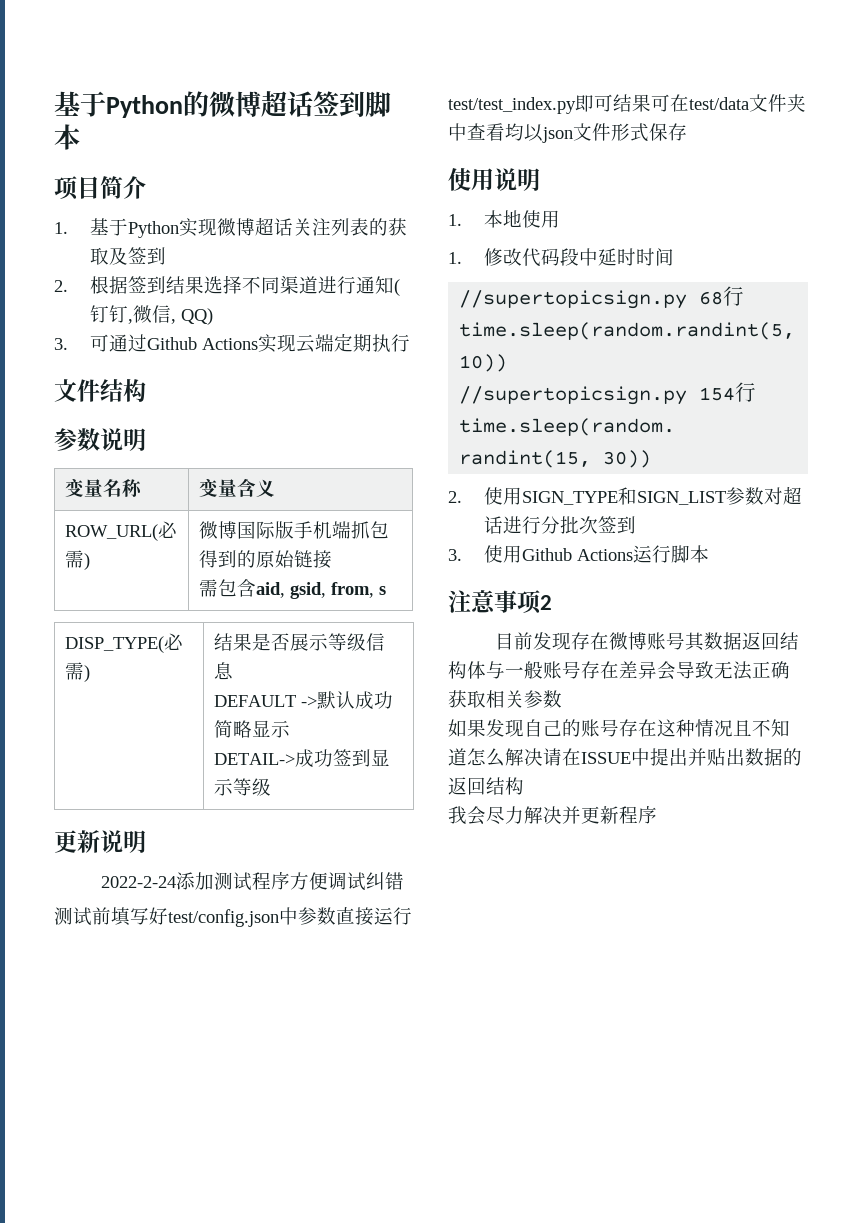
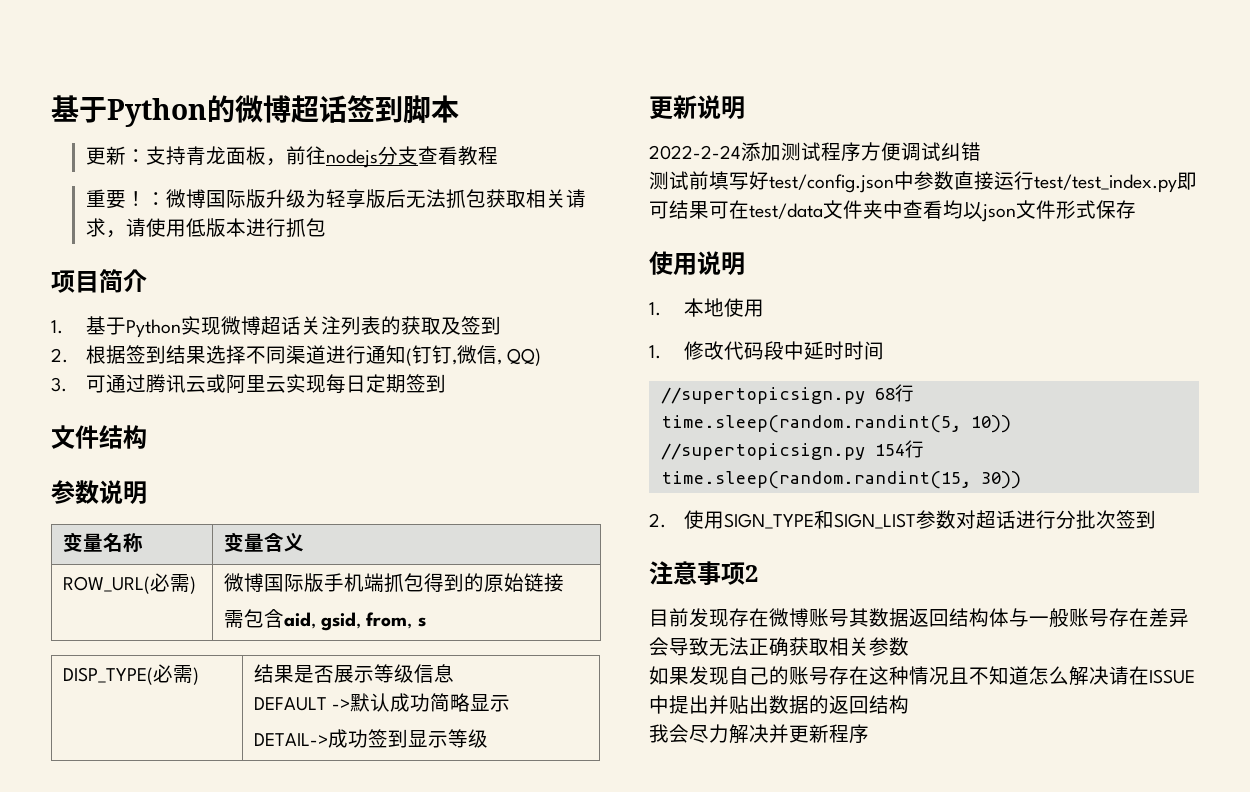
+ 更新：支持青龙面板，前往nodejs分支查看教程
+ 重要！：微博国际版升级为轻享版后无法抓包获取相关请求，请使用低版本进行抓包
- 3.可通过Github Actions实现云端定期执行
+ 3.可通过腾讯云或阿里云实现每日定期签到
- 3.使用Github Actions运行脚本

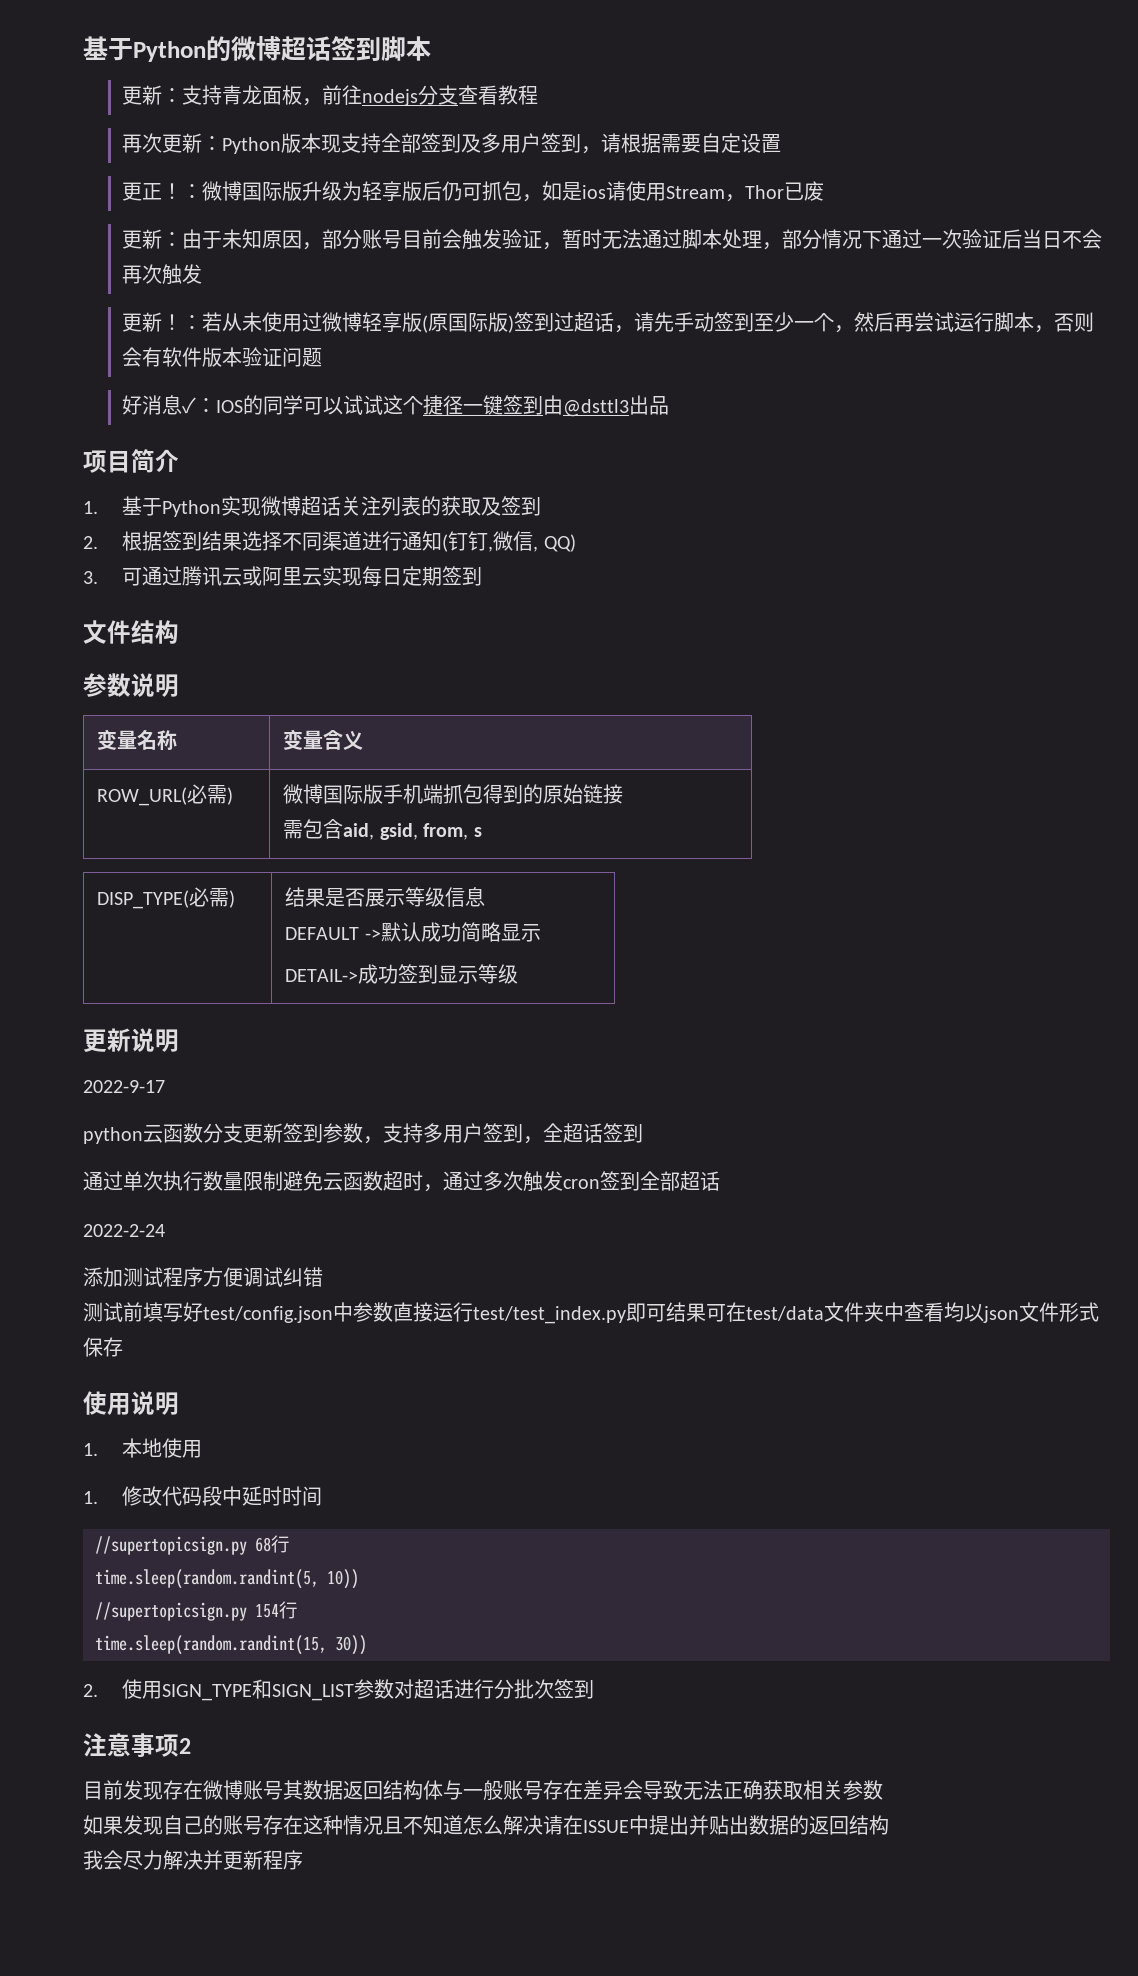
- 重要！
+ 再次更新：Python版本现支持全部签到及多用户签到，请根据需要自定设置
+ 更正！
- ：微博国际版升级为轻享版后无法抓包获取相关请求，请使用低版本进行抓包
+ ：微博国际版升级为轻享版后仍可抓包，如是ios请使用Stream，Thor已废
+ 更新：由于未知原因，部分账号目前会触发验证，暂时无法通过脚本处理，部分情况下通过一次验证后当日不会再次触发
+ 更新！：若从未使用过微博轻享版(原国际版)签到过超话，请先手动签到至少一个，然后再尝试运行脚本，否则会有软件版本验证问题
+ 好消息✓：IOS的同学可以试试这个捷径一键签到由@dsttl3出品
+ 2022-9-17
+ python云函数分支更新签到参数，支持多用户签到，全超话签到
+ 通过单次执行数量限制避免云函数超时，通过多次触发cron签到全部超话
- 2022-2-24添加测试程序方便调试纠错
+ 2022-2-24
+ 添加测试程序方便调试纠错

